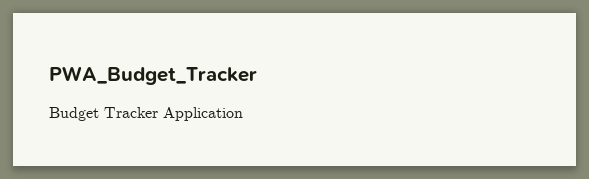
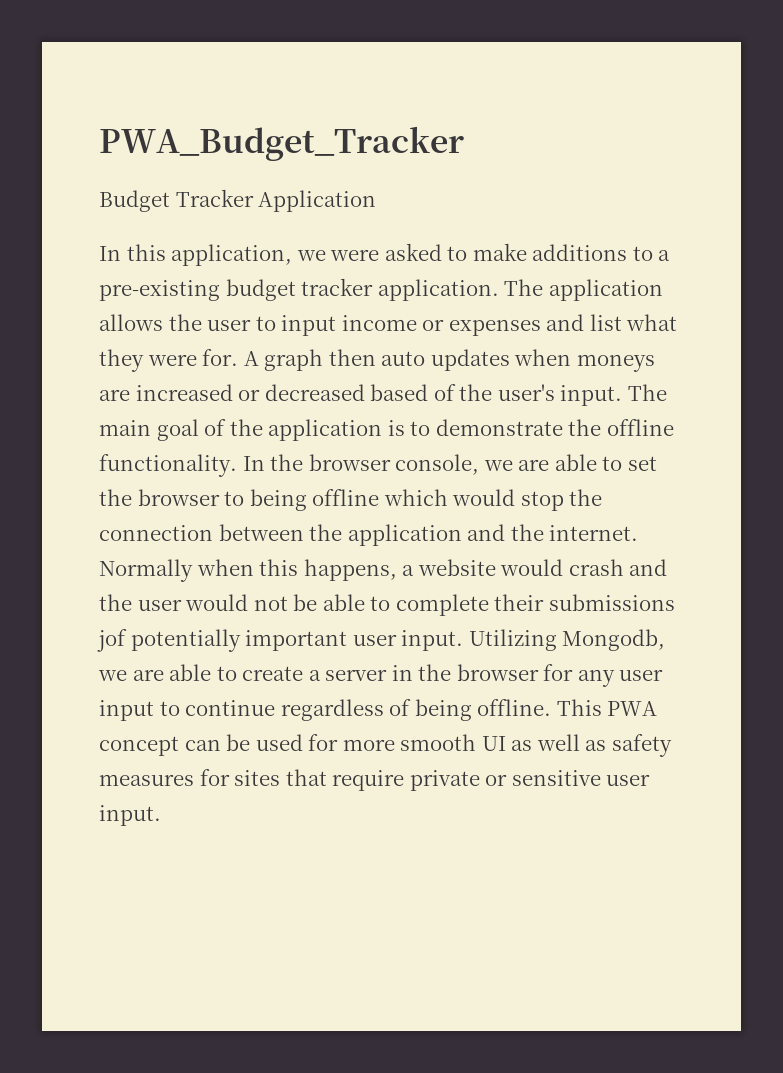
+ In this application, we were asked to make additions to a pre-existing budget tracker application. The application allows the user to input income or expenses and list what they were for. A graph then auto updates when moneys are increased or decreased based of the user's input. The main goal of the application is to demonstrate the offline functionality. In the browser console, we are able to set the browser to being offline which would stop the connection between the application and the internet. Normally when this happens, a website would crash and the user would not be able to complete their submissions jof potentially important user input. Utilizing Mongodb, we are able to create a server in the browser for any user input to continue regardless of being offline. This PWA concept can be used for more smooth UI as well as safety measures for sites that require private or sensitive user input.

